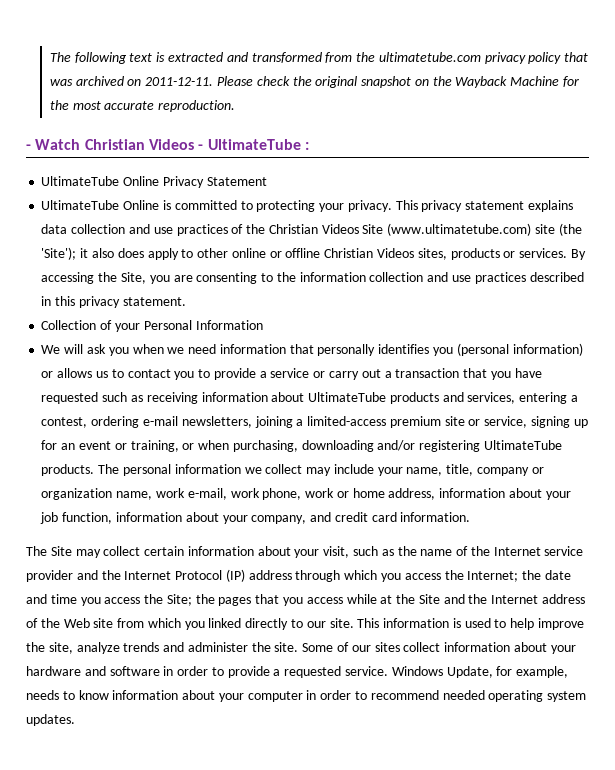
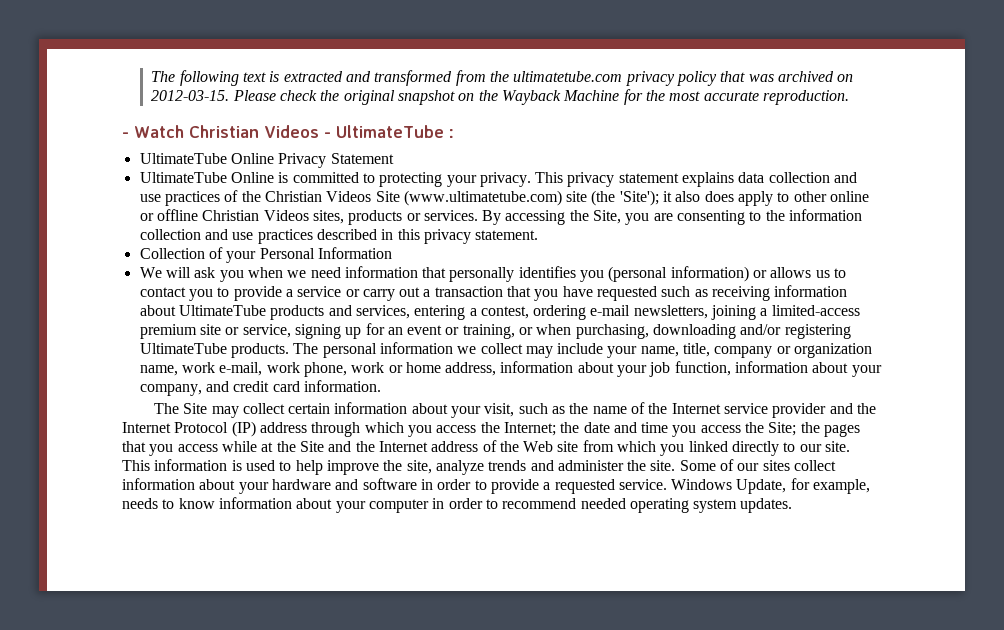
- The following text is extracted and transformed from the ultimatetube.com privacy policy that was archived on 2011-12-11.
+ The following text is extracted and transformed from the ultimatetube.com privacy policy that was archived on 2012-03-15.

